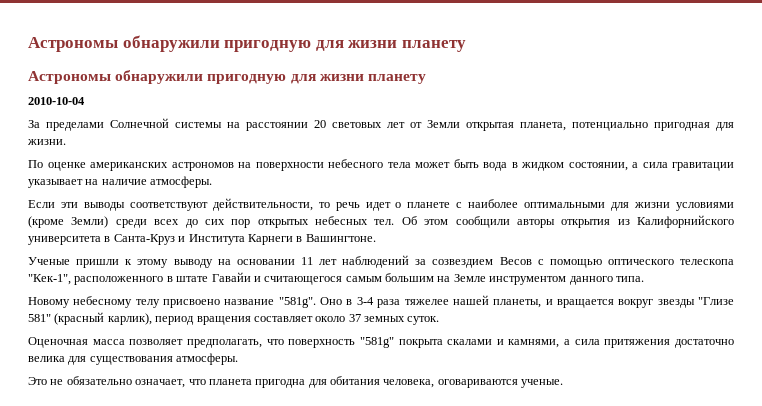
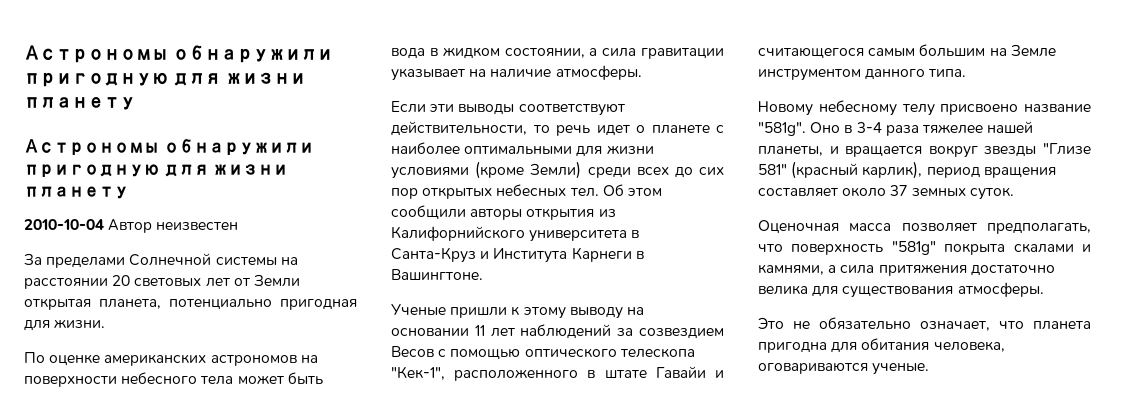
- 2010-10-04
+ 2010-10-04 Автор неизвестен

